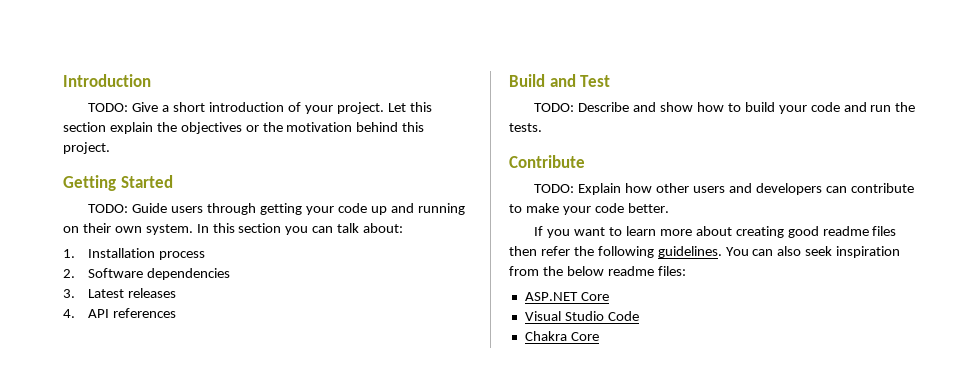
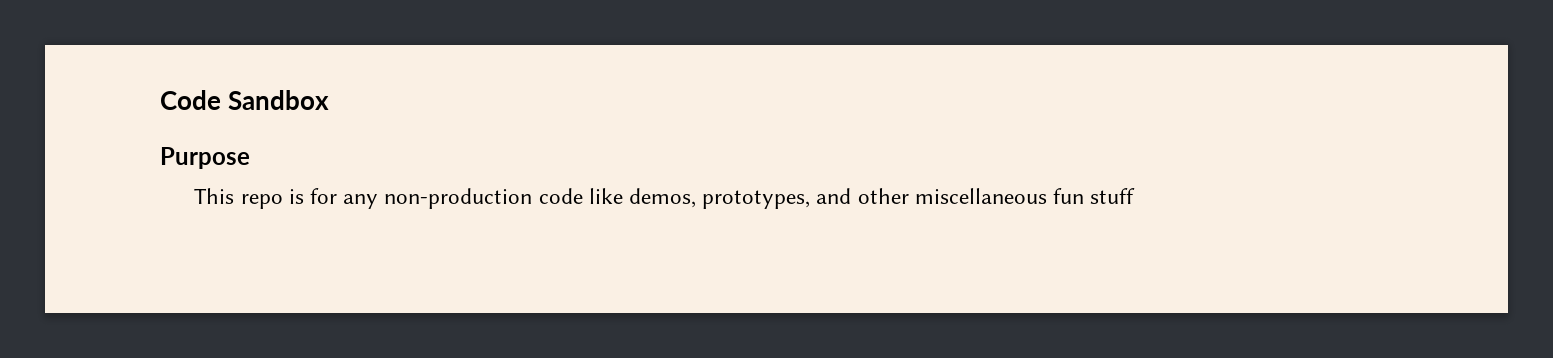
- Introduction
- TODO: Give a short introduction of your project. Let this section explain the objectives or the motivation behind this project.
- Getting Started
- TODO: Guide users through getting your code up and running on their own system. In this section you can talk about:
- 1. Installation process
- 2. Software dependencies
- 3. Latest releases
- 4. API references
- Build and Test
- TODO: Describe and show how to build your code and run the tests.
- Contribute
- TODO: Explain how other users and developers can contribute to make your code better.
- If you want to learn more about creating good readme files then refer the following guidelines. You can also seek inspiration from the below readme files:
- ASP.NET Core
- Visual Studio Code
- Chakra Core
+ Code Sandbox
+ Purpose
+ This repo is for any non-production code like demos, prototypes, and other miscellaneous fun stuff

